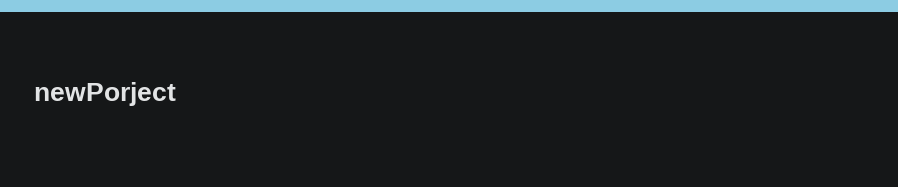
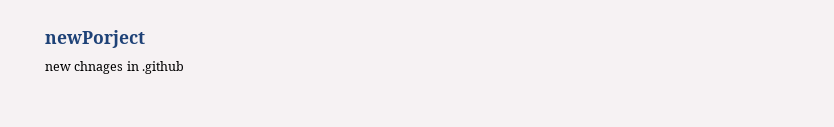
+ new chnages in .github

